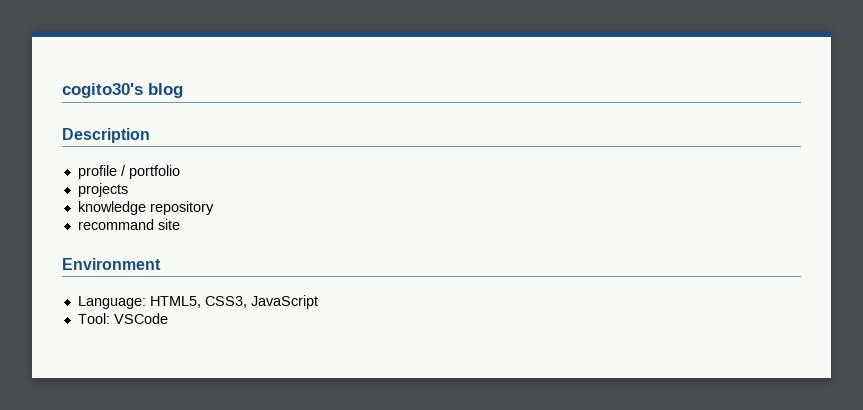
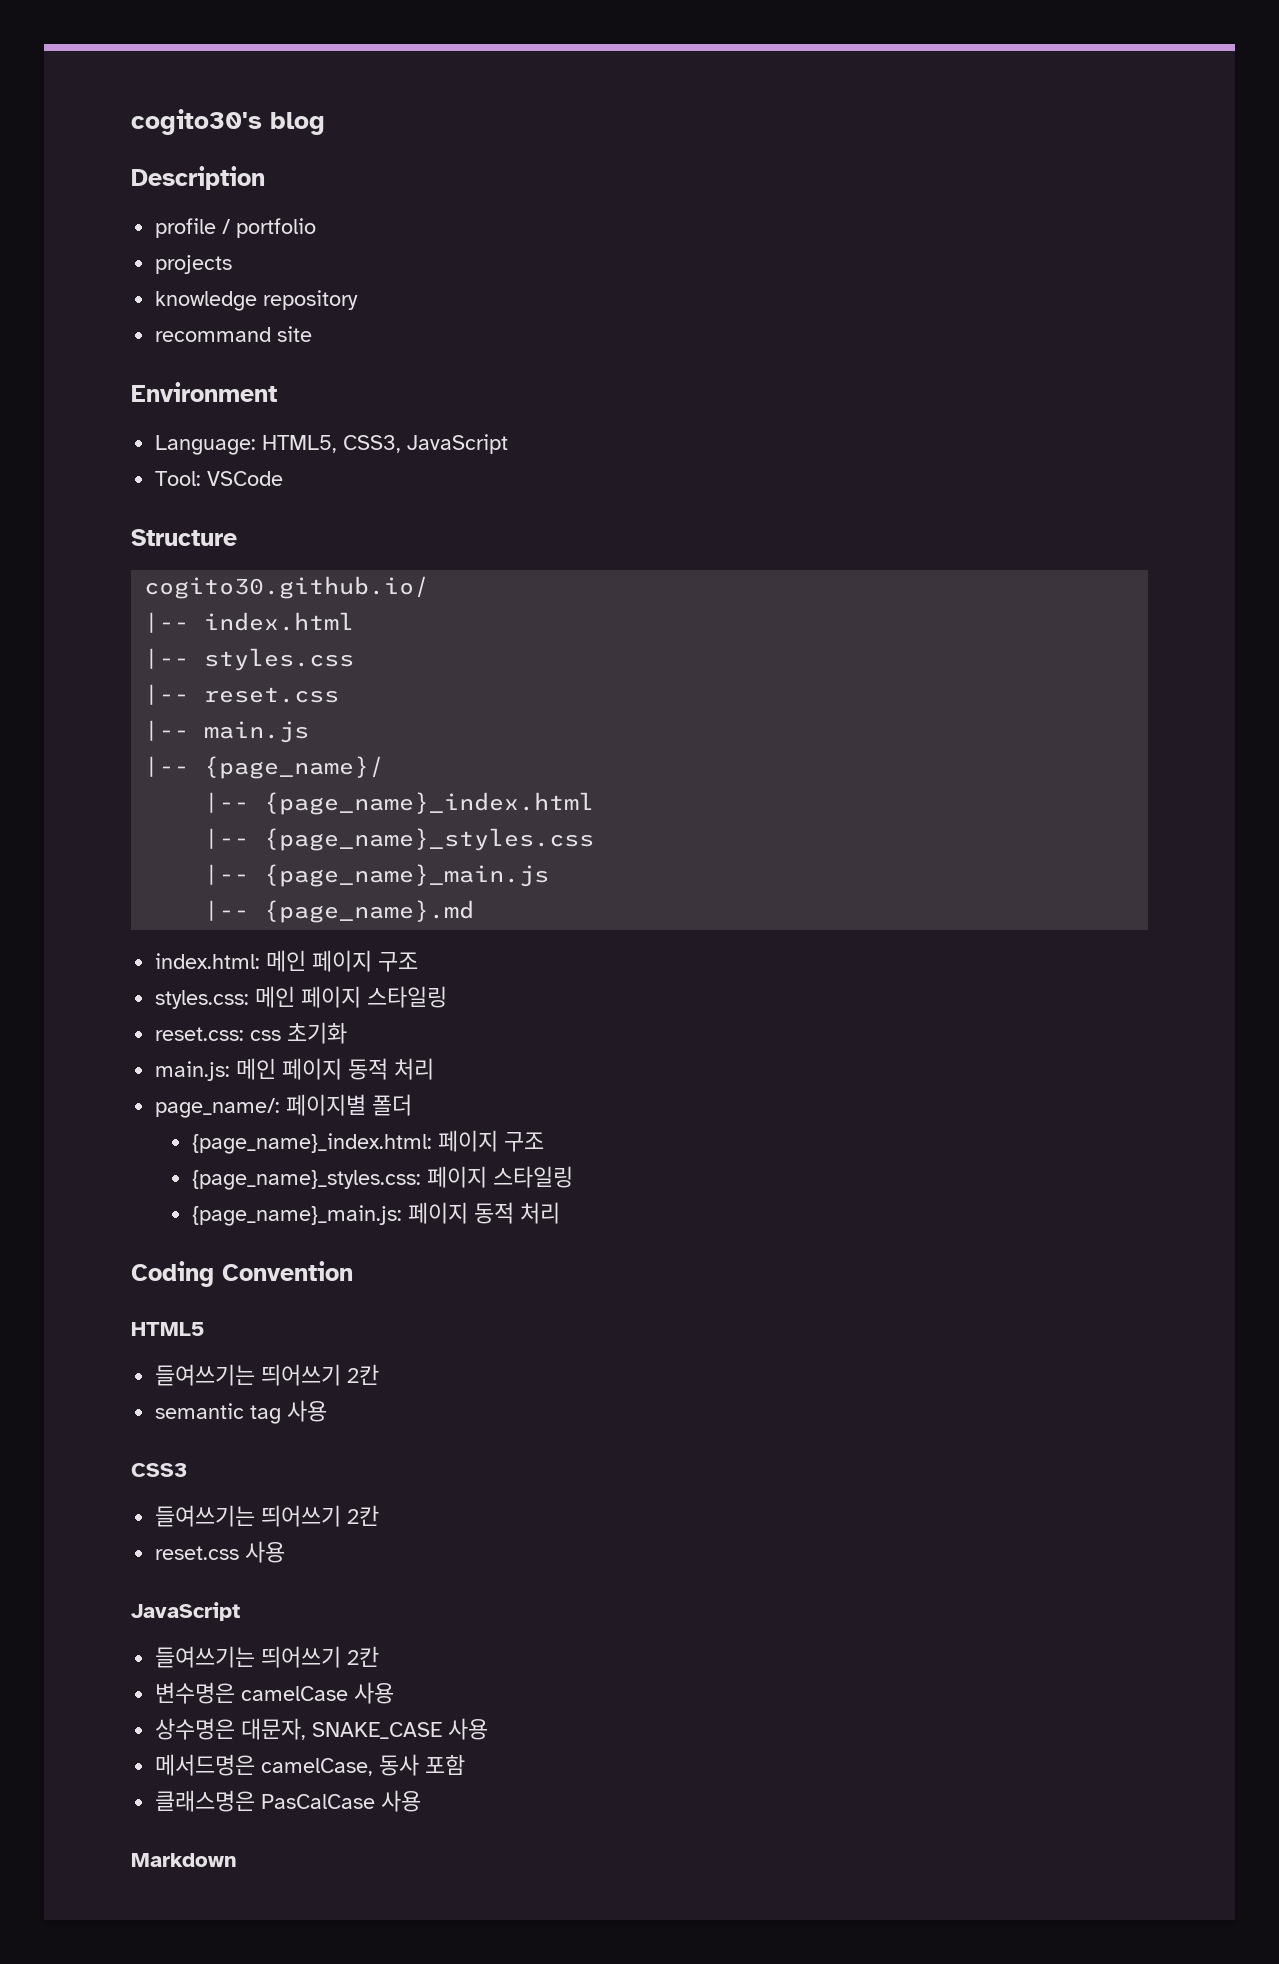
+ Structure
+ cogito30.github.io/
+ |-- index.html
+ |-- styles.css
+ |-- reset.css
+ |-- main.js
+ |-- {page_name}/
+ |-- {page_name}_index.html
+ |-- {page_name}_styles.css
+ |-- {page_name}_main.js
+ |-- {page_name}.md
+ index.html: 메인 페이지 구조
+ styles.css: 메인 페이지 스타일링
+ reset.css: css 초기화
+ main.js: 메인 페이지 동적 처리
+ page_name/: 페이지별 폴더
+ {page_name}_index.html: 페이지 구조
+ {page_name}_styles.css: 페이지 스타일링
+ {page_name}_main.js: 페이지 동적 처리
+ Coding Convention
+ HTML5
+ 들여쓰기는 띄어쓰기 2칸
+ semantic tag 사용
+ CSS3
+ 들여쓰기는 띄어쓰기 2칸
+ reset.css 사용
+ JavaScript
+ 들여쓰기는 띄어쓰기 2칸
+ 변수명은 camelCase 사용
+ 상수명은 대문자, SNAKE_CASE 사용
+ 메서드명은 camelCase, 동사 포함
+ 클래스명은 PasCalCase 사용
+ Markdown

